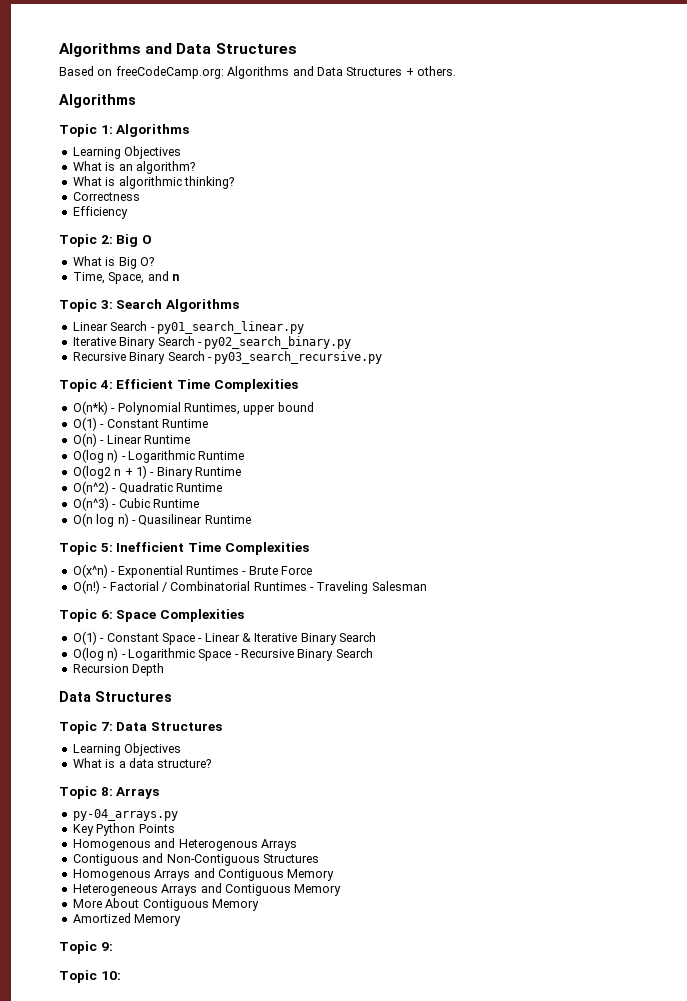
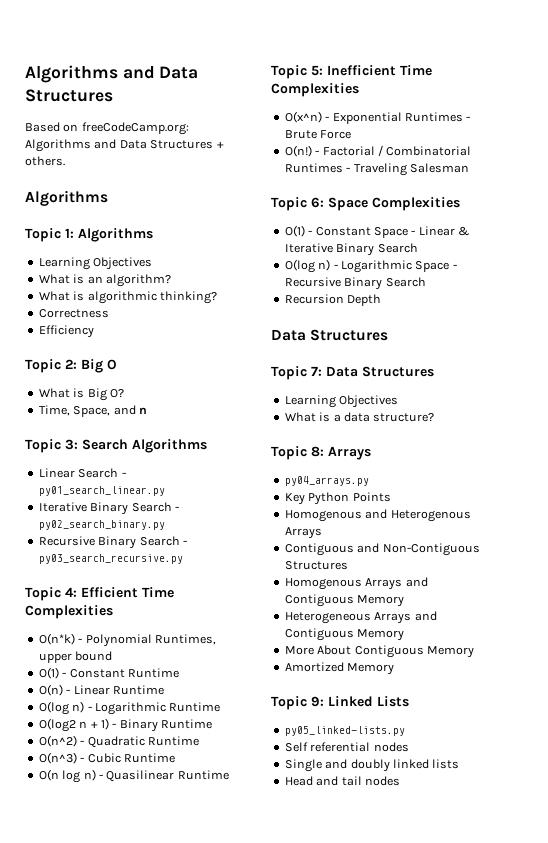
- py-04_arrays.py
+ py04_arrays.py
- Topic 9:
- Topic 10:
+ Topic 9: Linked Lists
+ py05_linked-lists.py
+ Self referential nodes
+ Single and doubly linked lists
+ Head and tail nodes

